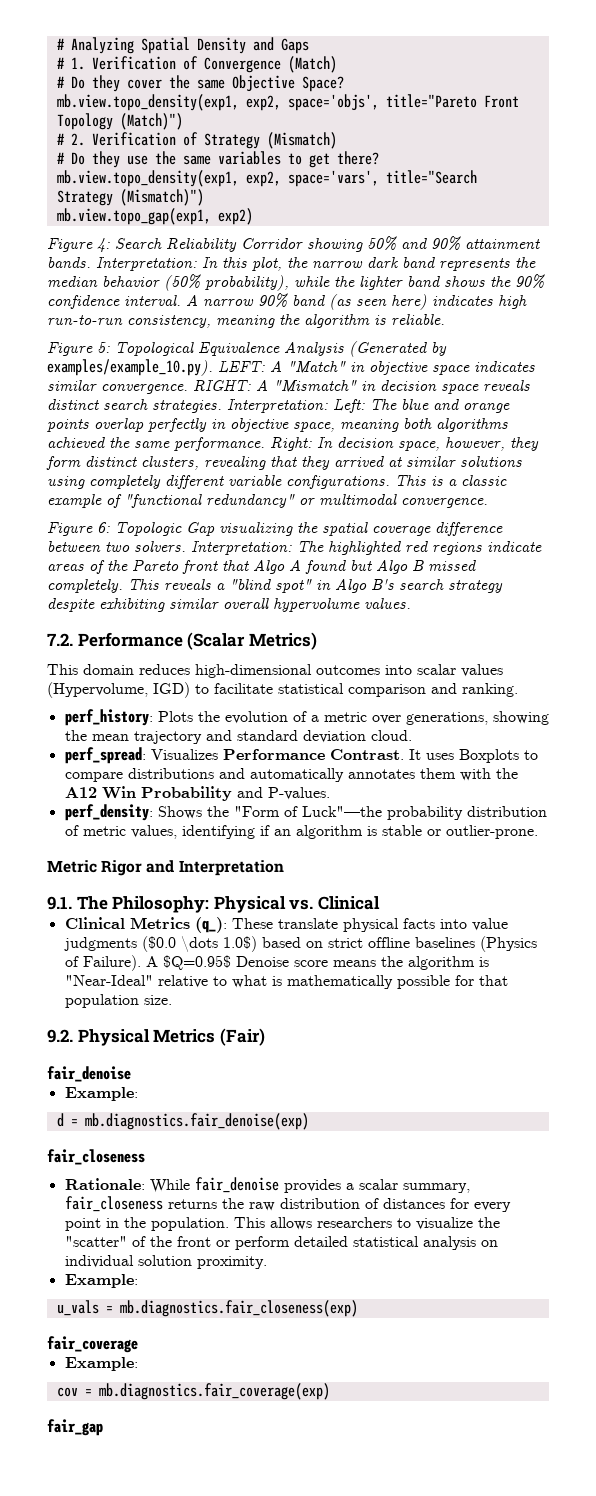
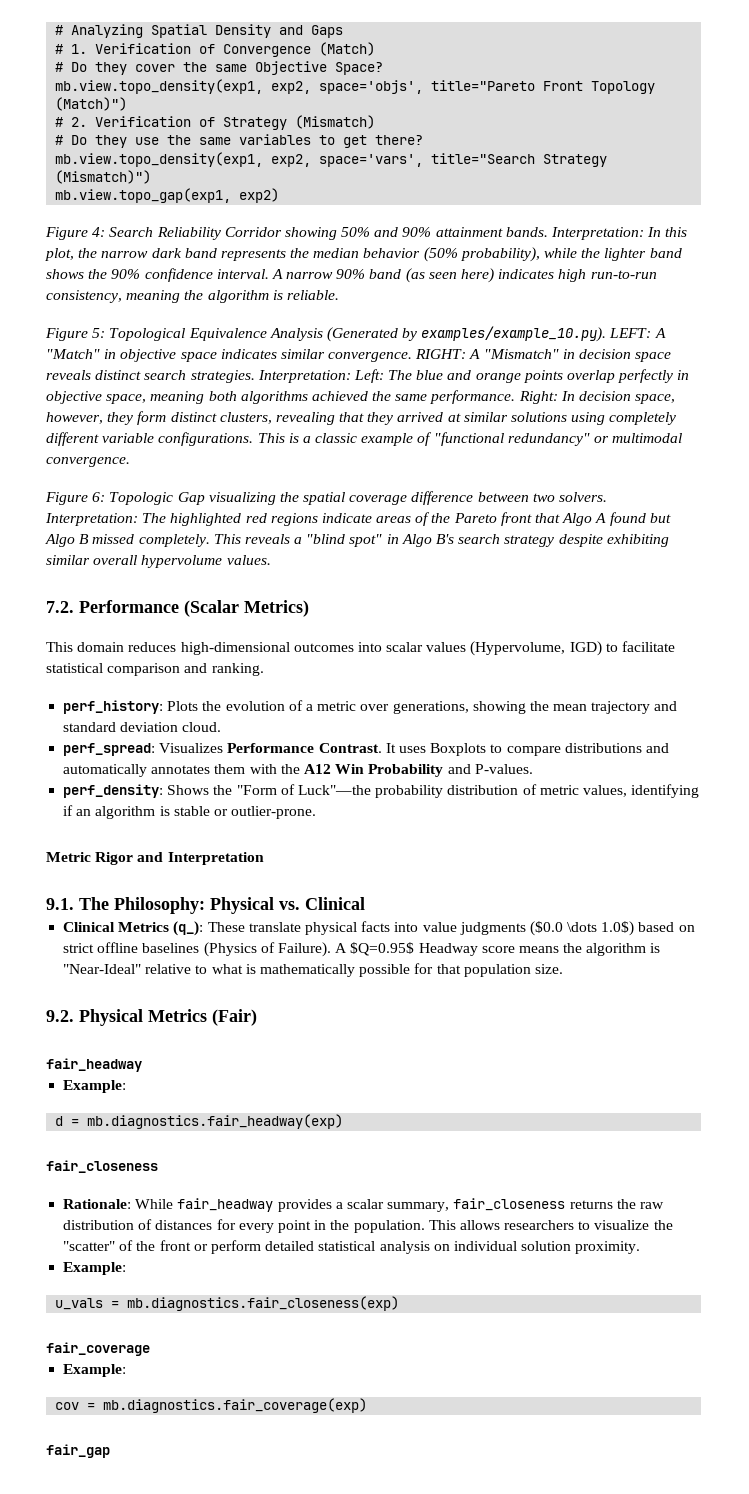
- A $Q=0.95$ Denoise score means the algorithm is "Near-Ideal" relative to what is mathematically possible for that population size.
+ A $Q=0.95$ Headway score means the algorithm is "Near-Ideal" relative to what is mathematically possible for that population size.
  9.2. Physical Metrics (Fair)
- fair_denoise
+ fair_headway
- d = mb.diagnostics.fair_denoise(exp)
+ d = mb.diagnostics.fair_headway(exp)
- Rationale: While fair_denoise provides a scalar summary, fair_closeness returns the raw distribution of distances for every point in the population.
+ Rationale: While fair_headway provides a scalar summary, fair_closeness returns the raw distribution of distances for every point in the population.

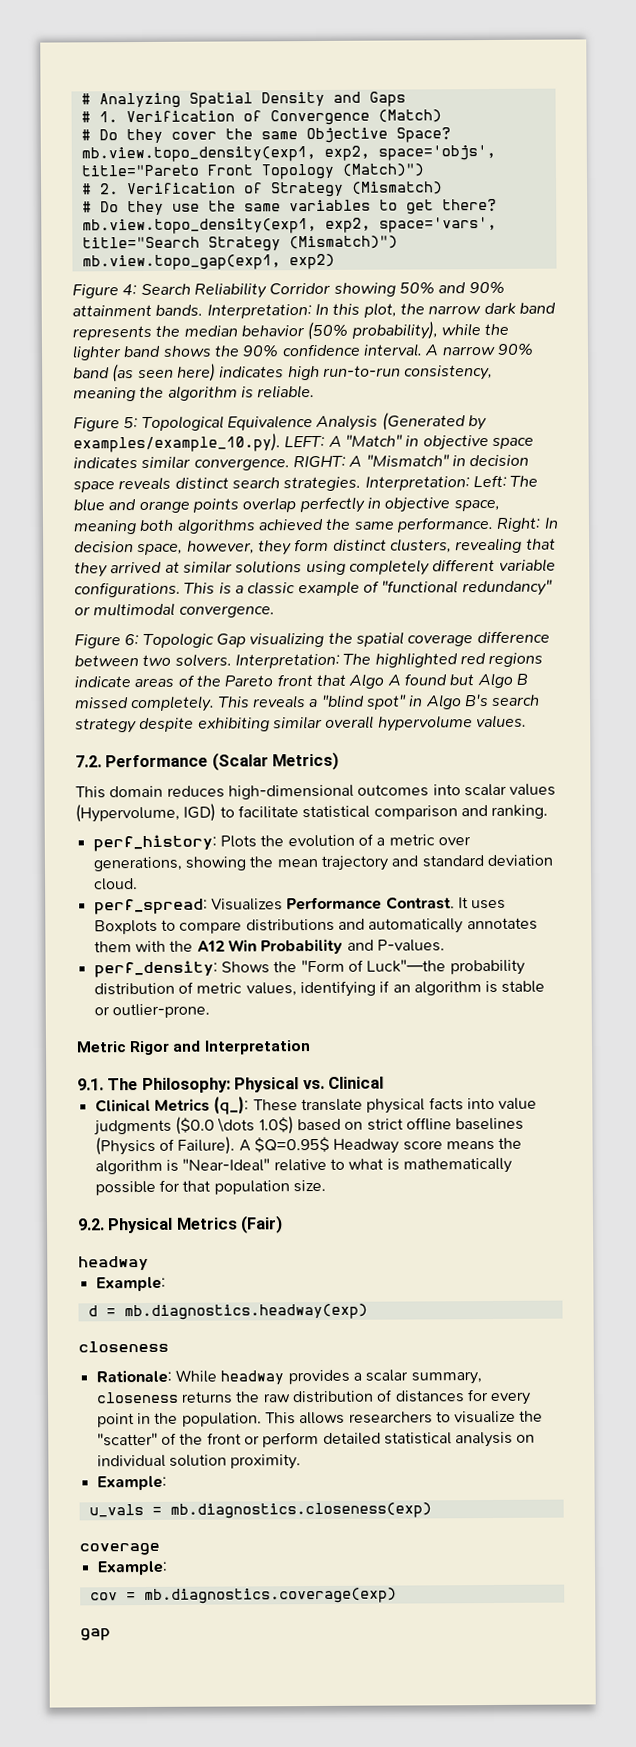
  9.2. Physical Metrics (Fair)
- fair_headway
+ headway
- d = mb.diagnostics.fair_headway(exp)
- fair_closeness
+ d = mb.diagnostics.headway(exp)
+ closeness
- Rationale: While fair_headway provides a scalar summary, fair_closeness returns the raw distribution of distances for every point in the population.
+ Rationale: While headway provides a scalar summary, closeness returns the raw distribution of distances for every point in the population.
- u_vals = mb.diagnostics.fair_closeness(exp)
- fair_coverage
+ u_vals = mb.diagnostics.closeness(exp)
+ coverage
- cov = mb.diagnostics.fair_coverage(exp)
- fair_gap
+ cov = mb.diagnostics.coverage(exp)
+ gap

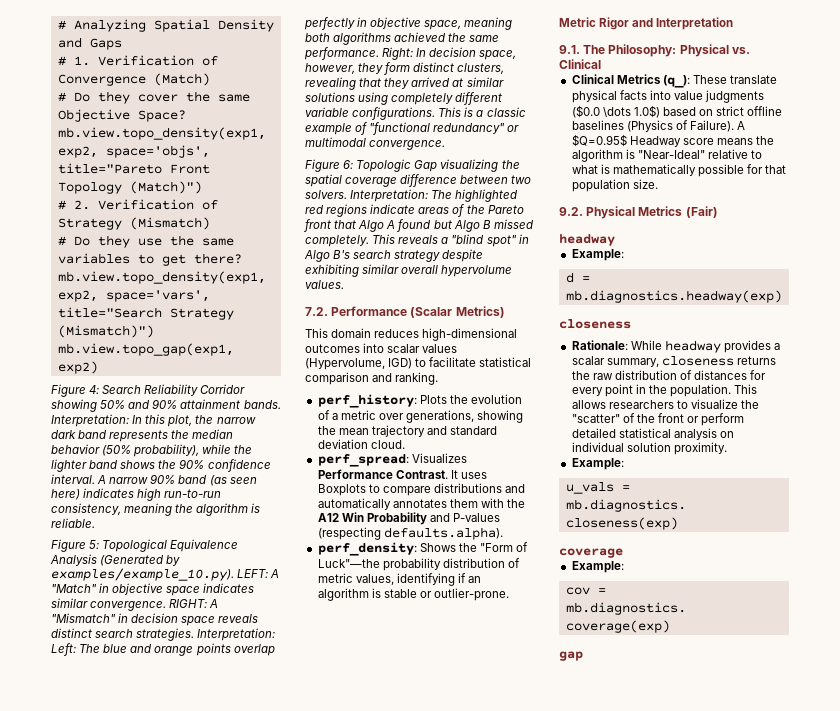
- It uses Boxplots to compare distributions and automatically annotates them with the A12 Win Probability and P-values.
+ It uses Boxplots to compare distributions and automatically annotates them with the A12 Win Probability and P-values (respecting defaults.alpha).

